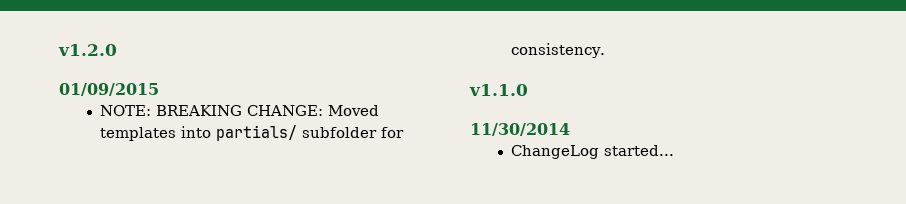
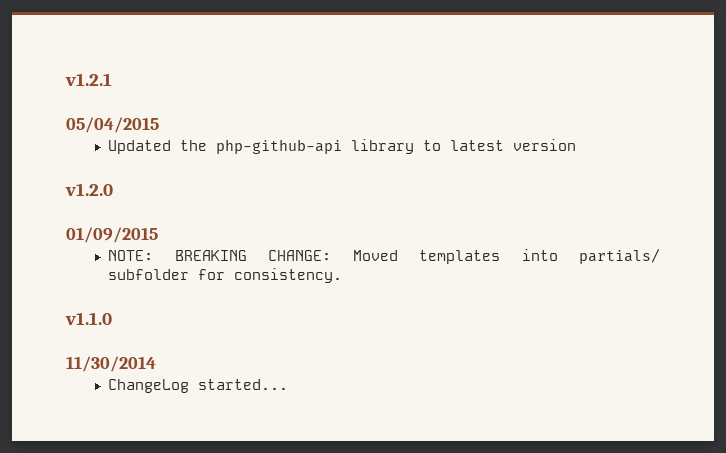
+ v1.2.1
+ 05/04/2015
+ Updated the php-github-api library to latest version

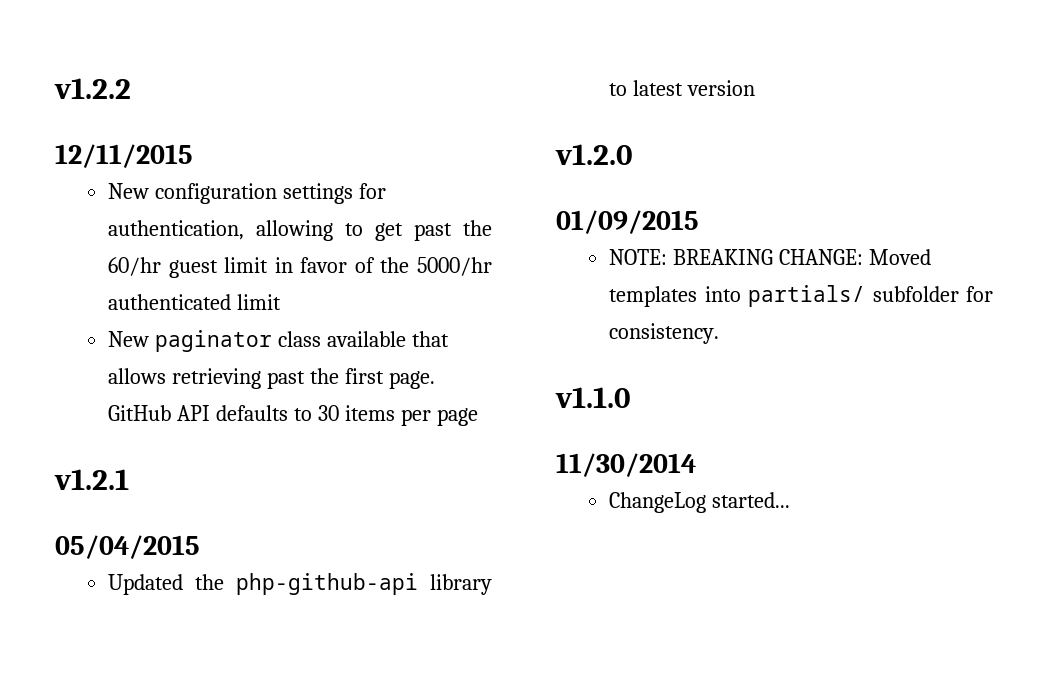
+ v1.2.2
+ 12/11/2015
+ New configuration settings for authentication, allowing to get past the 60/hr guest limit in favor of the 5000/hr authenticated limit
+ New paginator class available that allows retrieving past the first page. GitHub API defaults to 30 items per page

